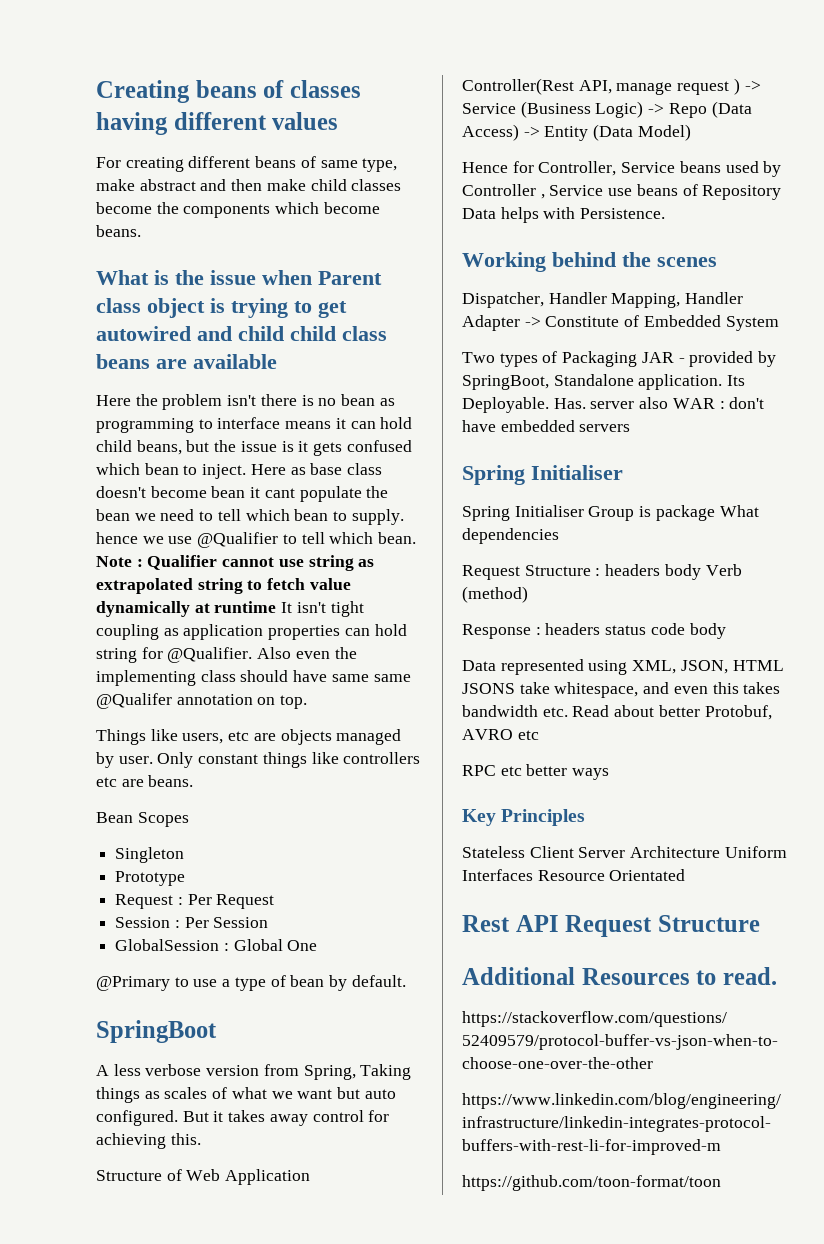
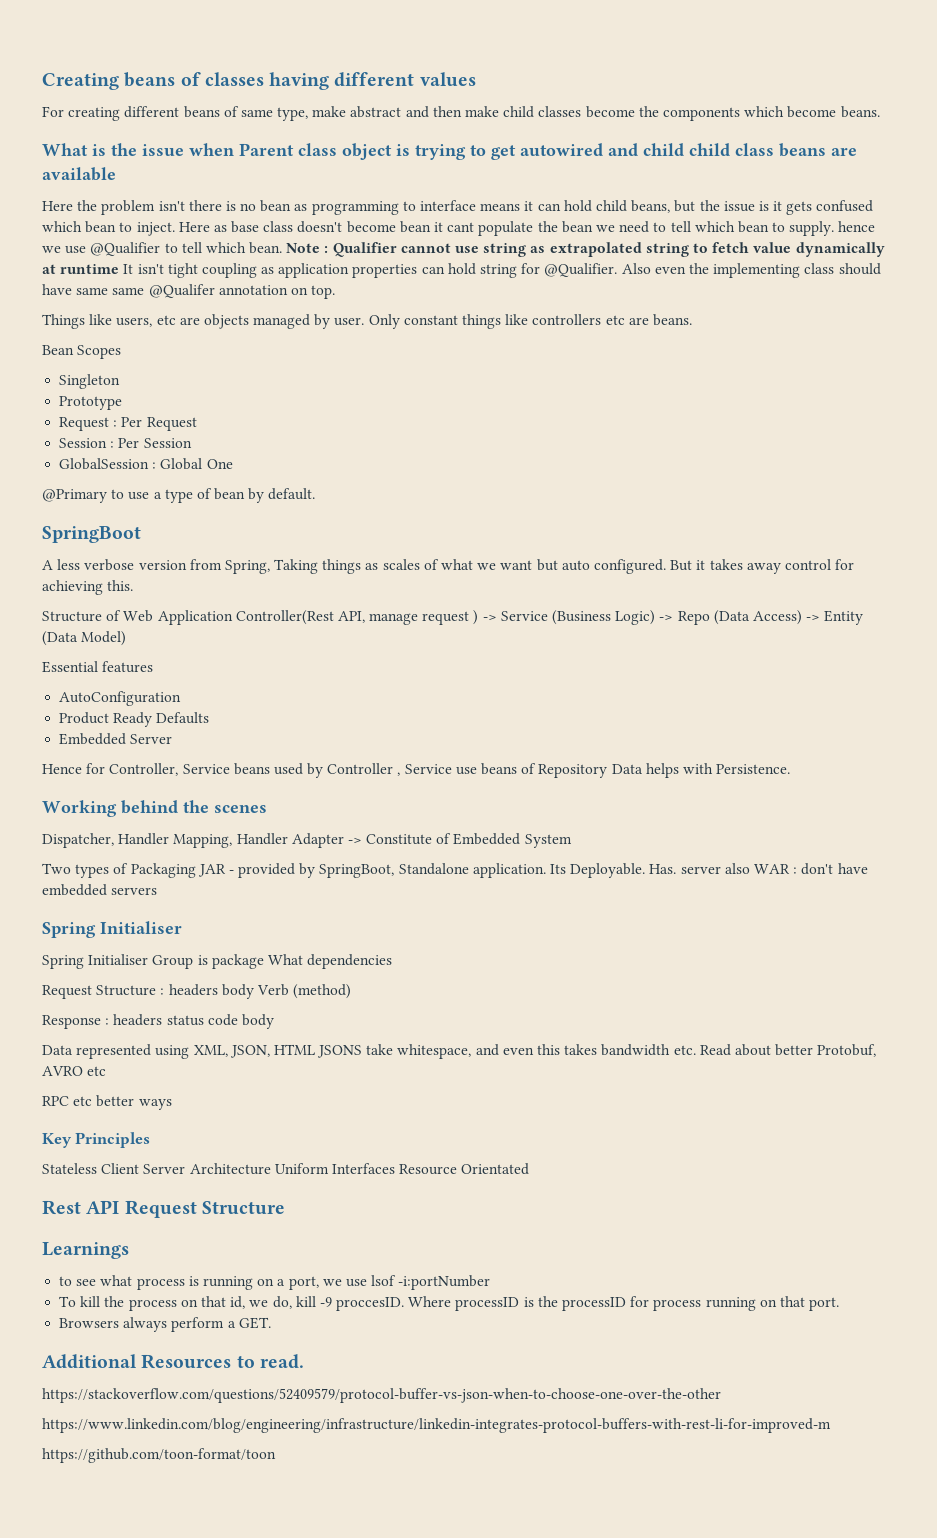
+ Essential features
+ AutoConfiguration
+ Product Ready Defaults
+ Embedded Server
+ Learnings
+ to see what process is running on a port, we use lsof -i:portNumber
+ To kill the process on that id, we do, kill -9 proccesID. Where processID is the processID for process running on that port.
+ Browsers always perform a GET.

